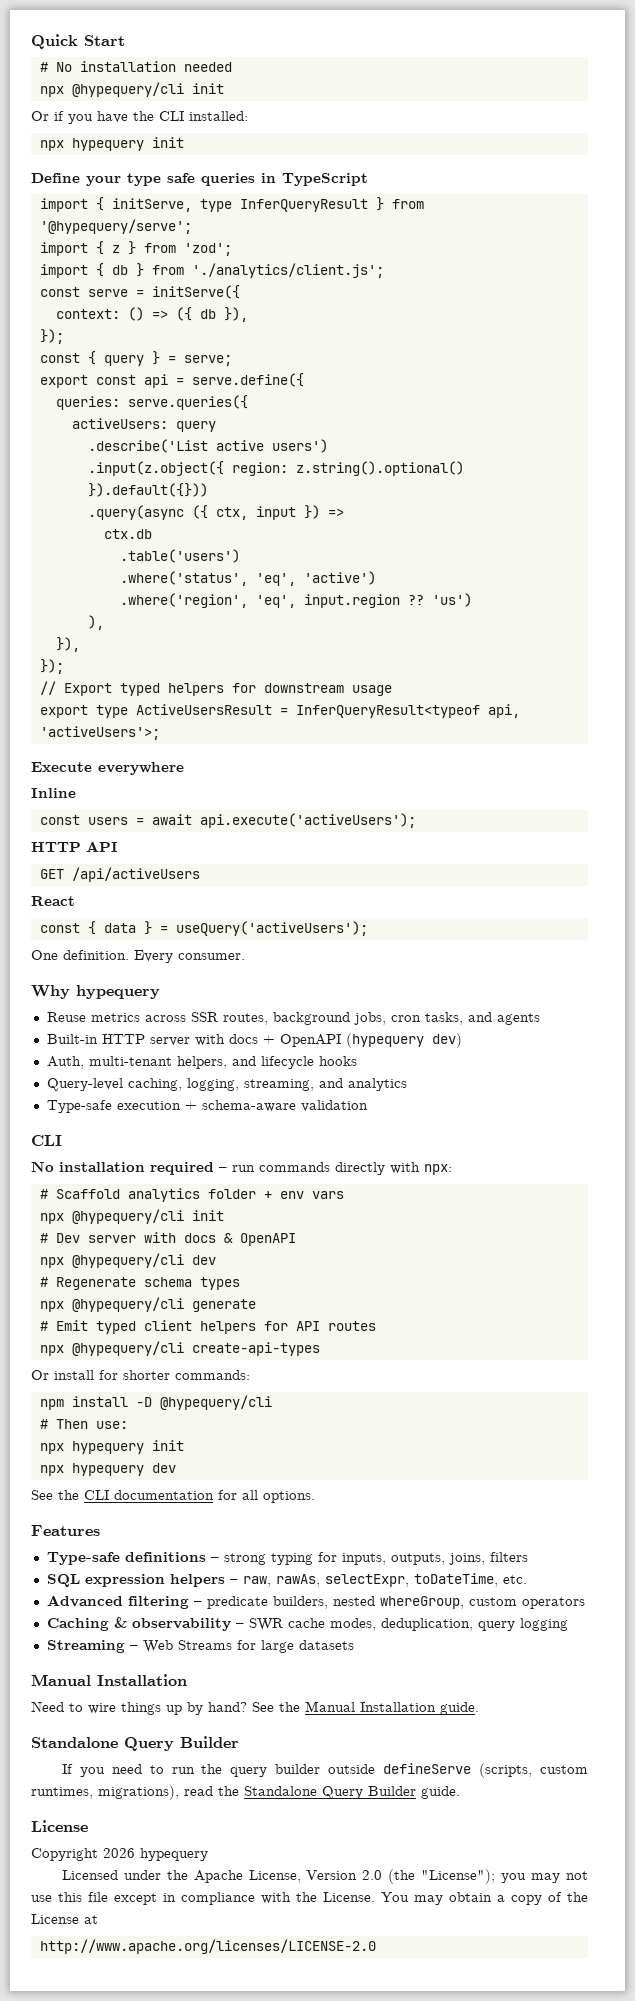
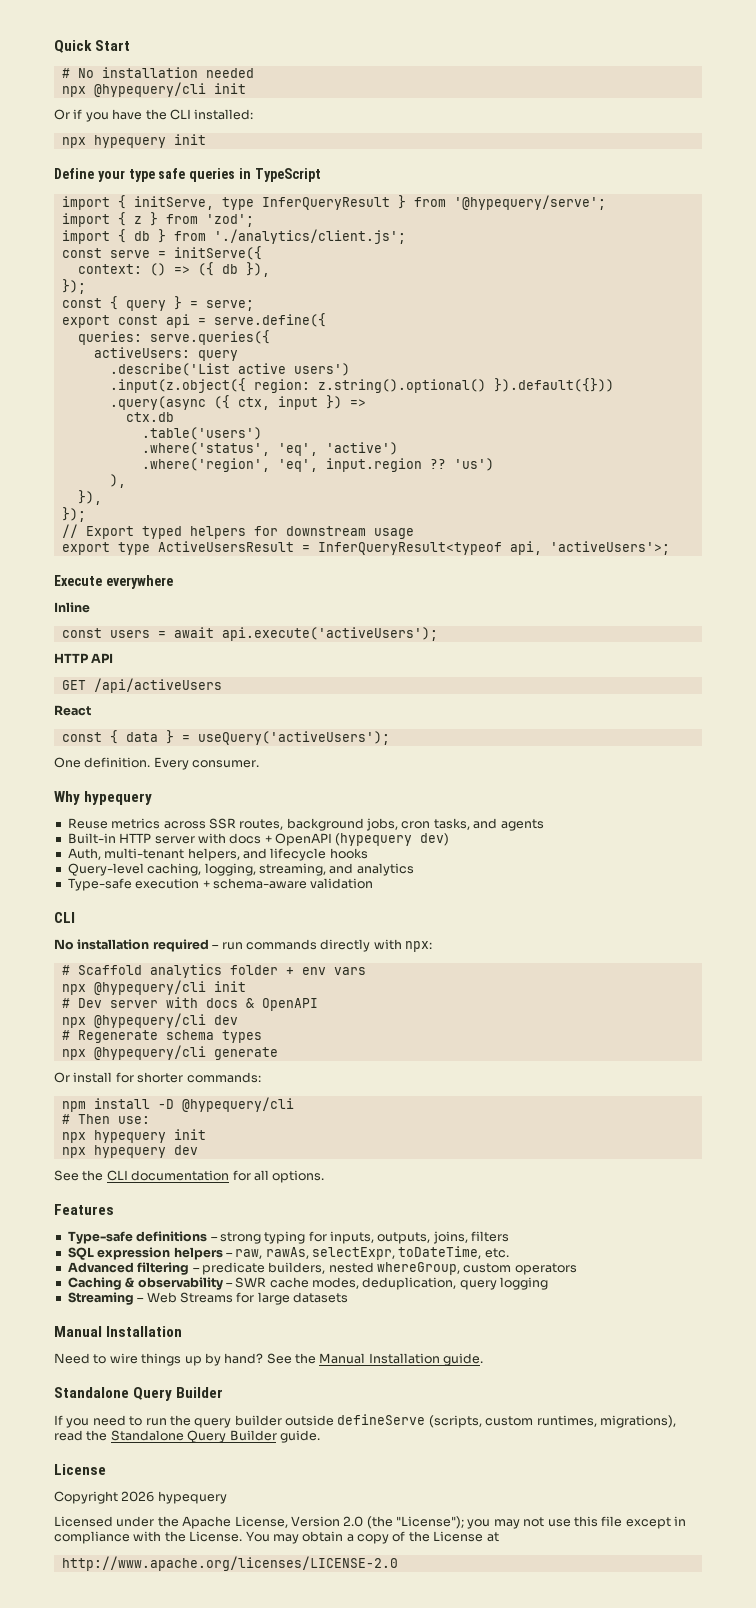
- # Emit typed client helpers for API routes
- npx @hypequery/cli create-api-types

